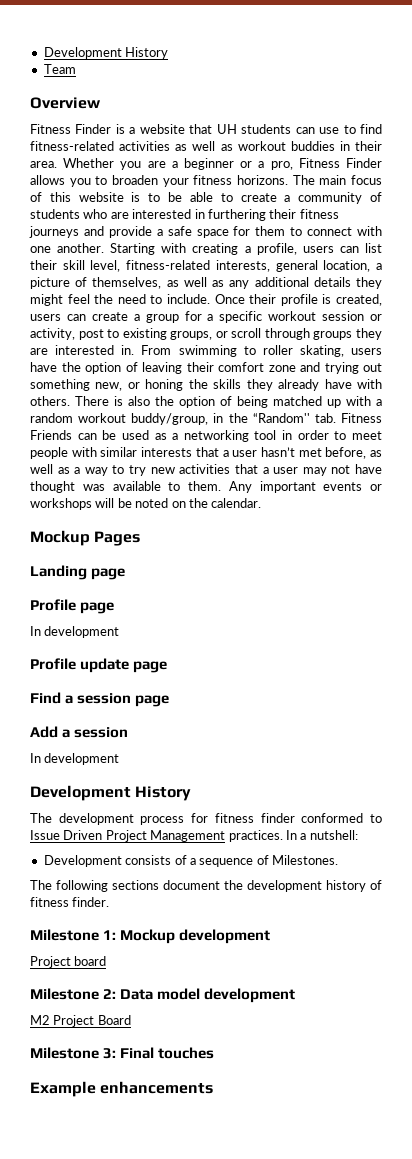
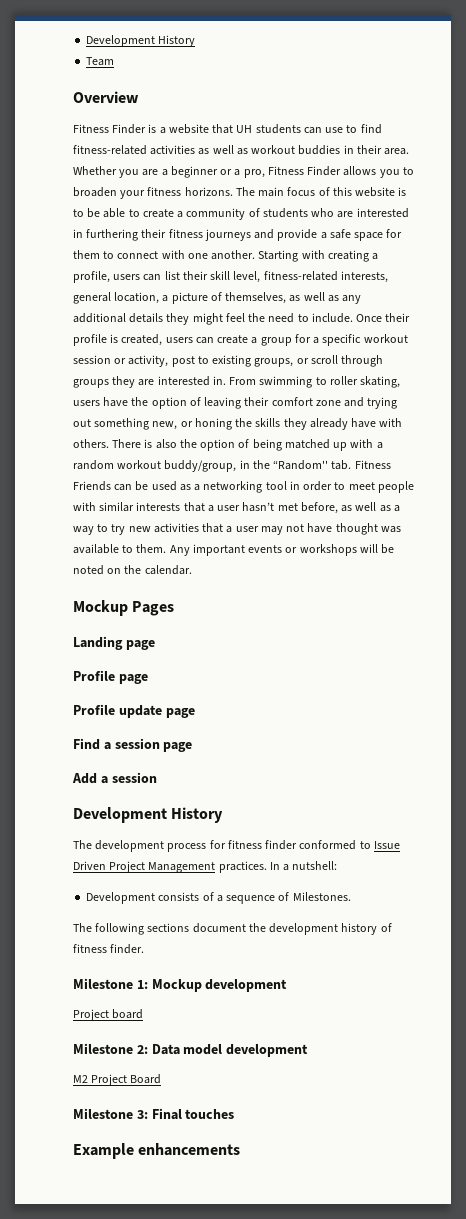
  Profile page
- In development
  Add a session
- In development

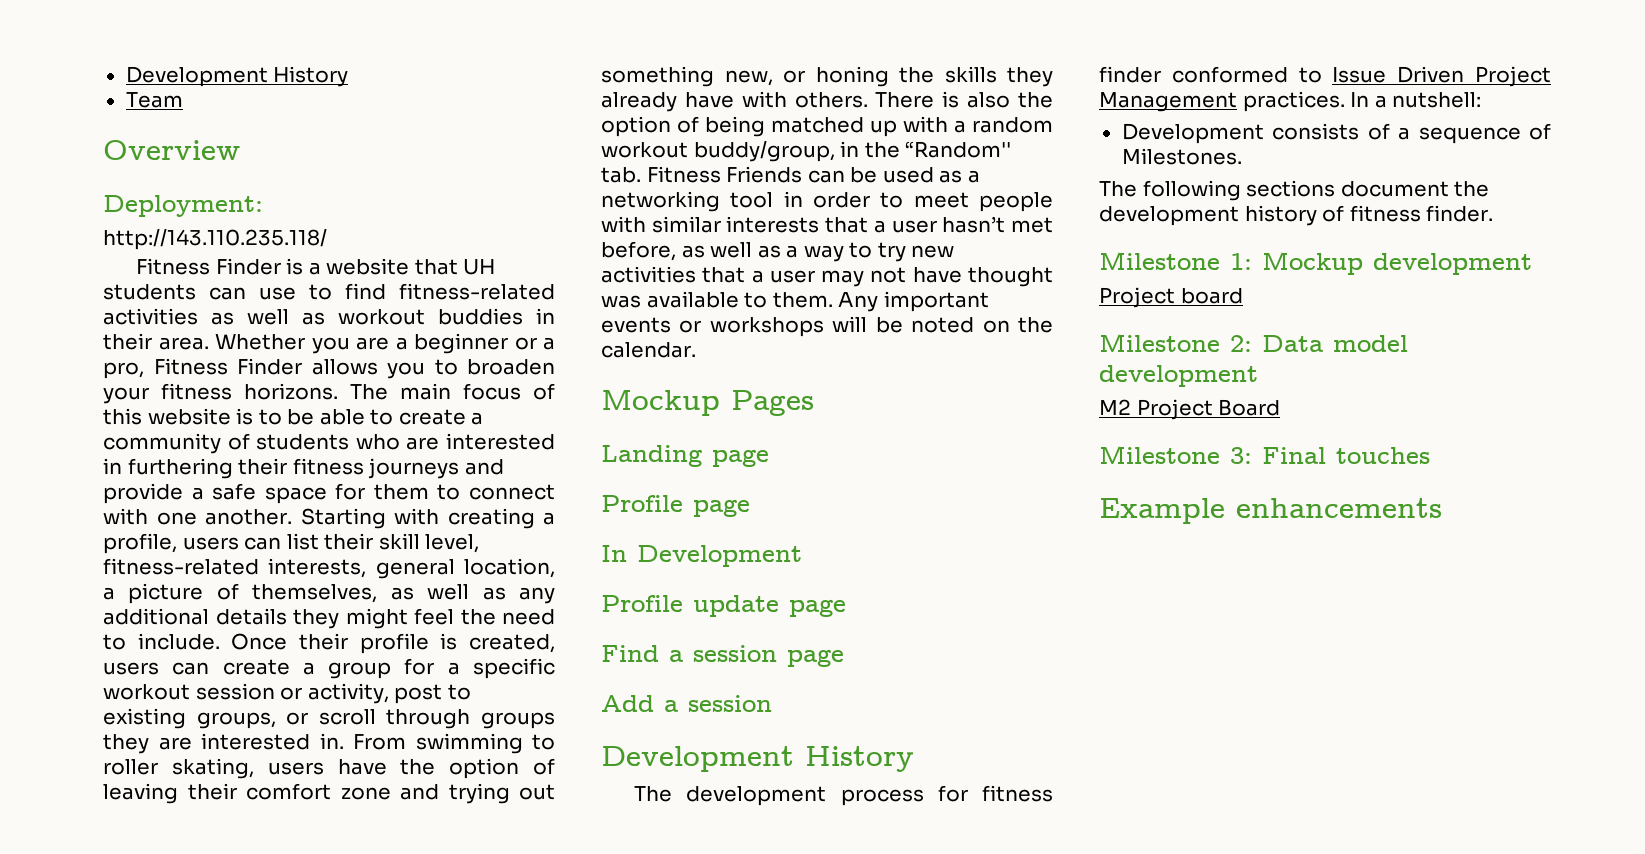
+ Deployment:
+ http://143.110.235.118/
+ In Development

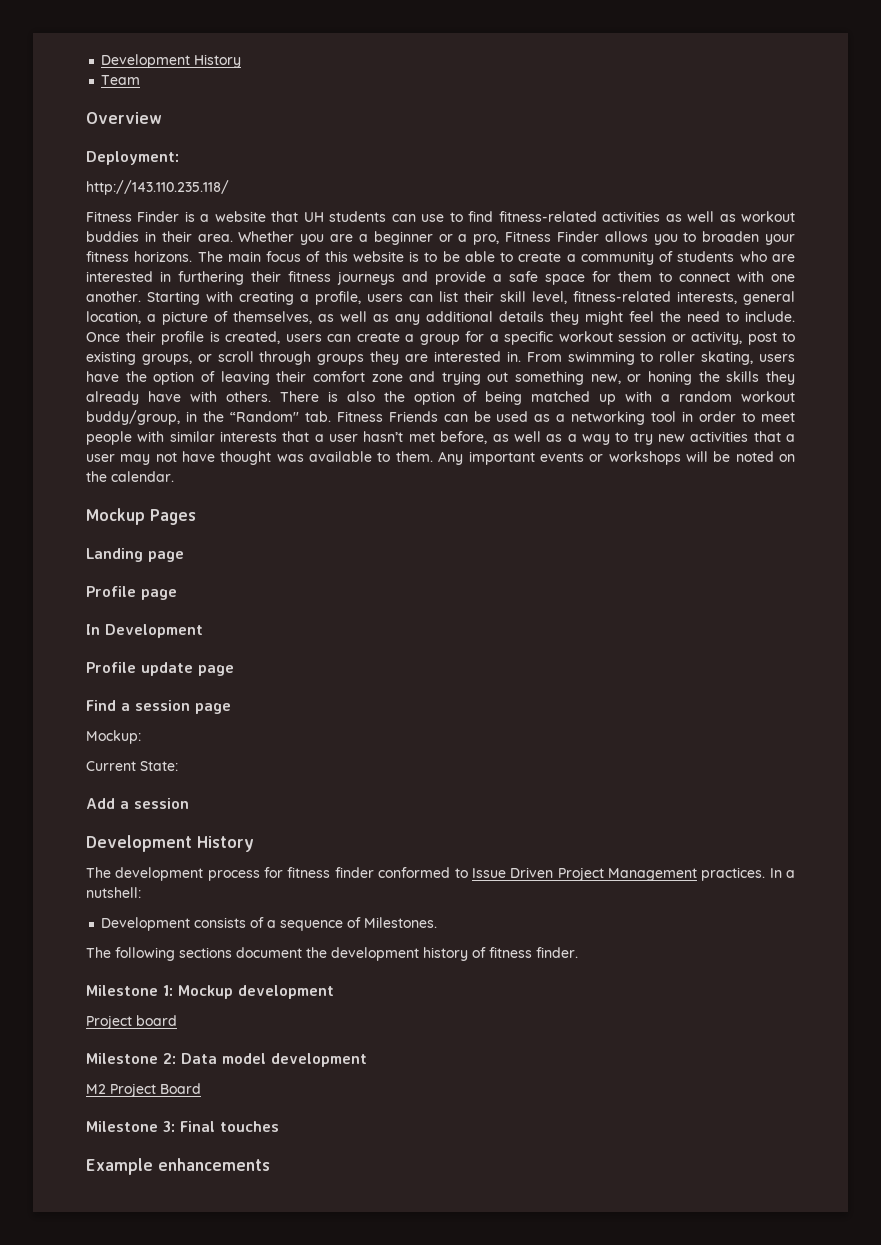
+ Mockup:
+ Current State:

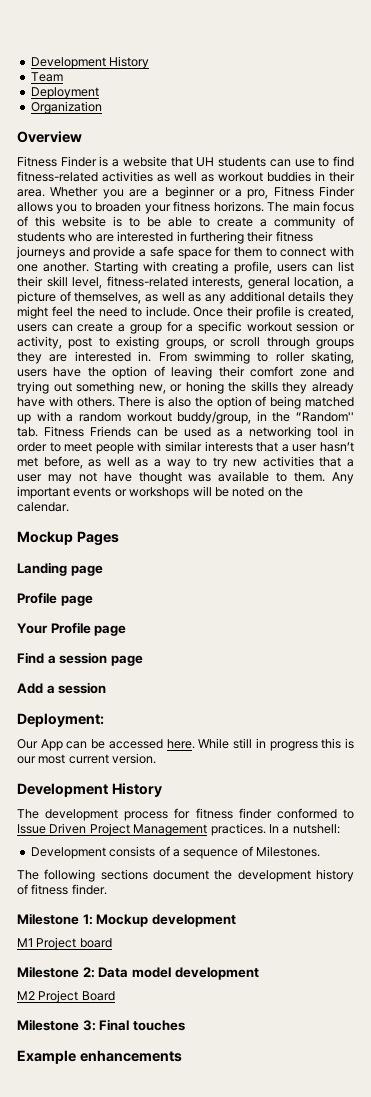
+ Deployment
+ Organization
- Deployment:
- http://143.110.235.118/
- In Development
- Profile update page
+ Your Profile page
- Mockup:
- Current State:
+ Deployment:
+ Our App can be accessed here. While still in progress this is our most current version.
- Project board
+ M1 Project board

